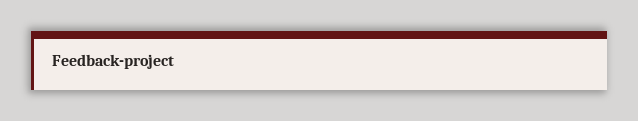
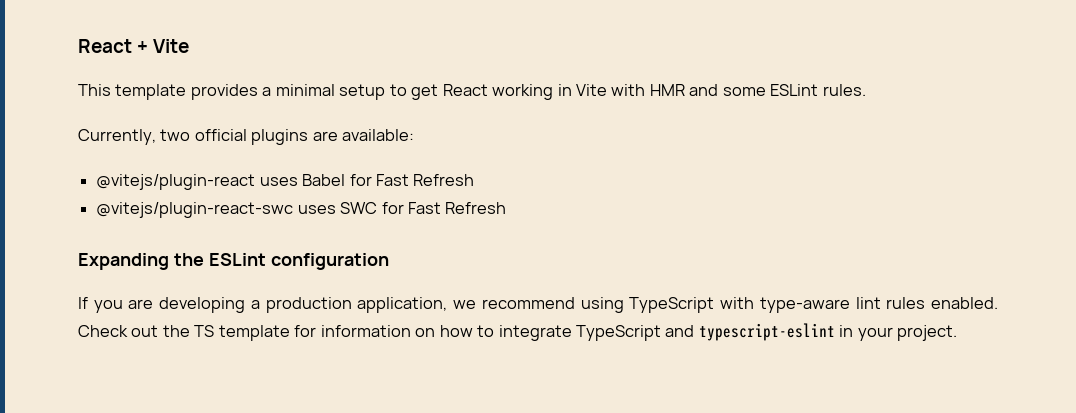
- Feedback-project
+ React + Vite
+ This template provides a minimal setup to get React working in Vite with HMR and some ESLint rules.
+ Currently, two official plugins are available:
+ @vitejs/plugin-react uses Babel for Fast Refresh
+ @vitejs/plugin-react-swc uses SWC for Fast Refresh
+ Expanding the ESLint configuration
+ If you are developing a production application, we recommend using TypeScript with type-aware lint rules enabled. Check out the TS template for information on how to integrate TypeScript and typescript-eslint in your project.

